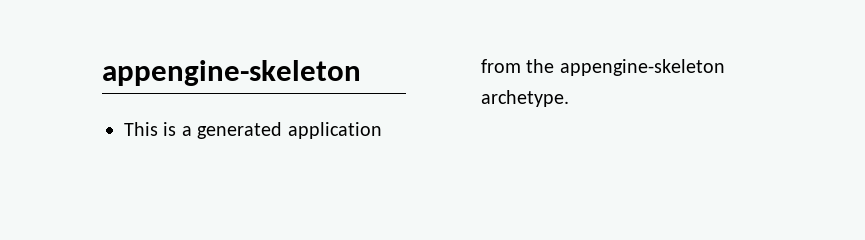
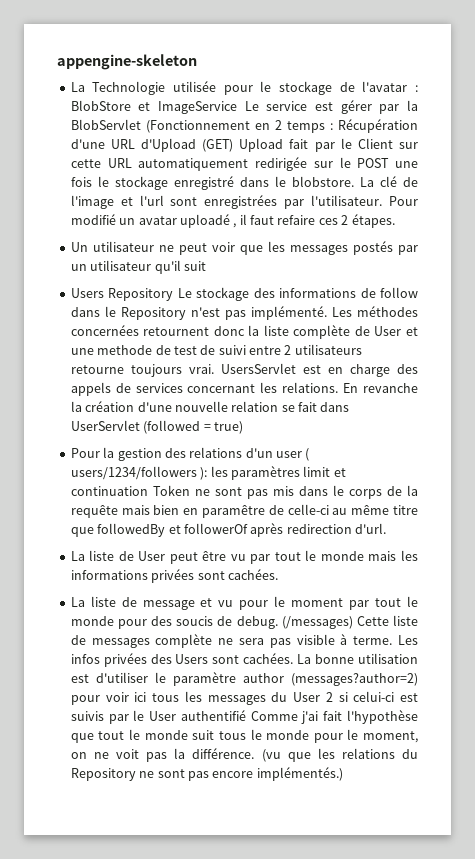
- This is a generated application from the appengine-skeleton archetype.
+ La Technologie utilisée pour le stockage de l'avatar : BlobStore et ImageService Le service est gérer par la BlobServlet (Fonctionnement en 2 temps : Récupération d'une URL d'Upload (GET) Upload fait par le Client sur cette URL automatiquement redirigée sur le POST une fois le stockage enregistré dans le blobstore. La clé de l'image et l'url sont enregistrées par l'utilisateur. Pour modifié un avatar uploadé , il faut refaire ces 2 étapes.
+ Un utilisateur ne peut voir que les messages postés par un utilisateur qu'il suit
+ Users Repository Le stockage des informations de follow dans le Repository n'est pas implémenté. Les méthodes concernées retournent donc la liste complète de User et une methode de test de suivi entre 2 utilisateurs retourne toujours vrai. UsersServlet est en charge des appels de services concernant les relations. En revanche la création d'une nouvelle relation se fait dans UserServlet (followed = true)
+ Pour la gestion des relations d'un user ( users/1234/followers ): les paramètres limit et continuation Token ne sont pas mis dans le corps de la requête mais bien en paramêtre de celle-ci au même titre que followedBy et followerOf après redirection d'url.
+ La liste de User peut être vu par tout le monde mais les informations privées sont cachées.
+ La liste de message et vu pour le moment par tout le monde pour des soucis de debug. (/messages) Cette liste de messages complète ne sera pas visible à terme. Les infos privées des Users sont cachées. La bonne utilisation est d'utiliser le paramètre author (messages?author=2) pour voir ici tous les messages du User 2 si celui-ci est suivis par le User authentifié Comme j'ai fait l'hypothèse que tout le monde suit tous le monde pour le moment, on ne voit pas la différence. (vu que les relations du Repository ne sont pas encore implémentés.)

